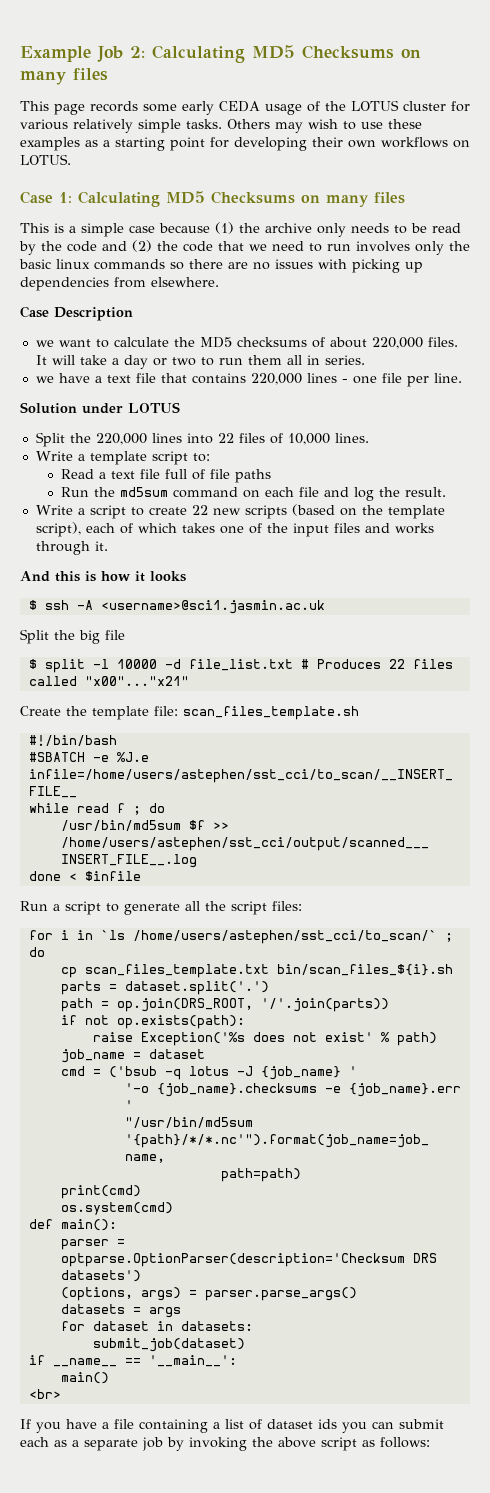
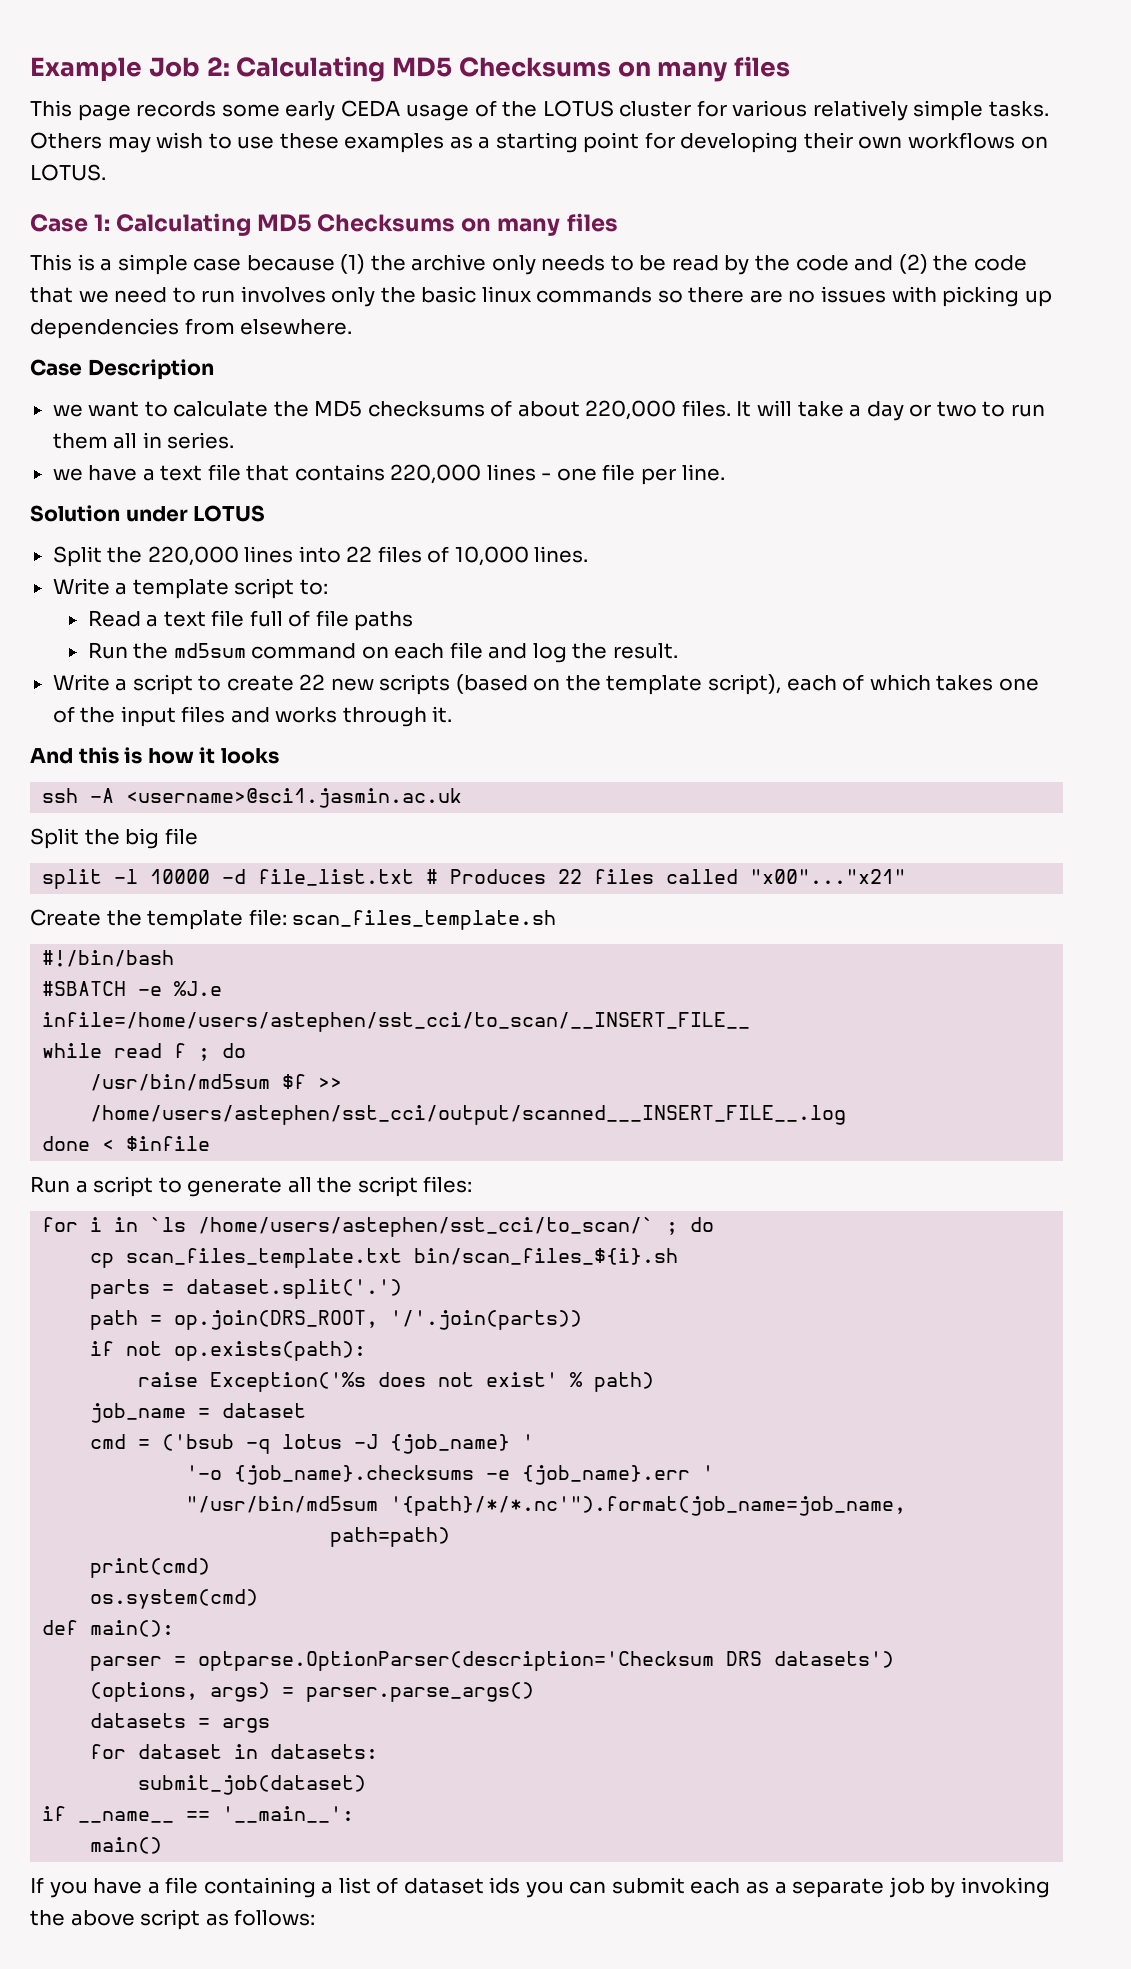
- $ ssh -A <username>@sci1.jasmin.ac.uk
+ ssh -A <username>@sci1.jasmin.ac.uk
- $ split -l 10000 -d file_list.txt # Produces 22 files called "x00"..."x21"
+ split -l 10000 -d file_list.txt # Produces 22 files called "x00"..."x21"
- <br>

